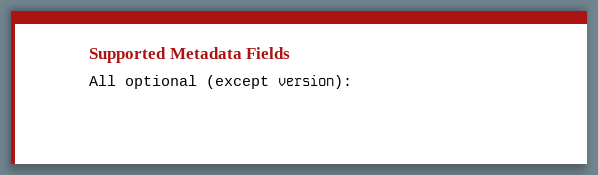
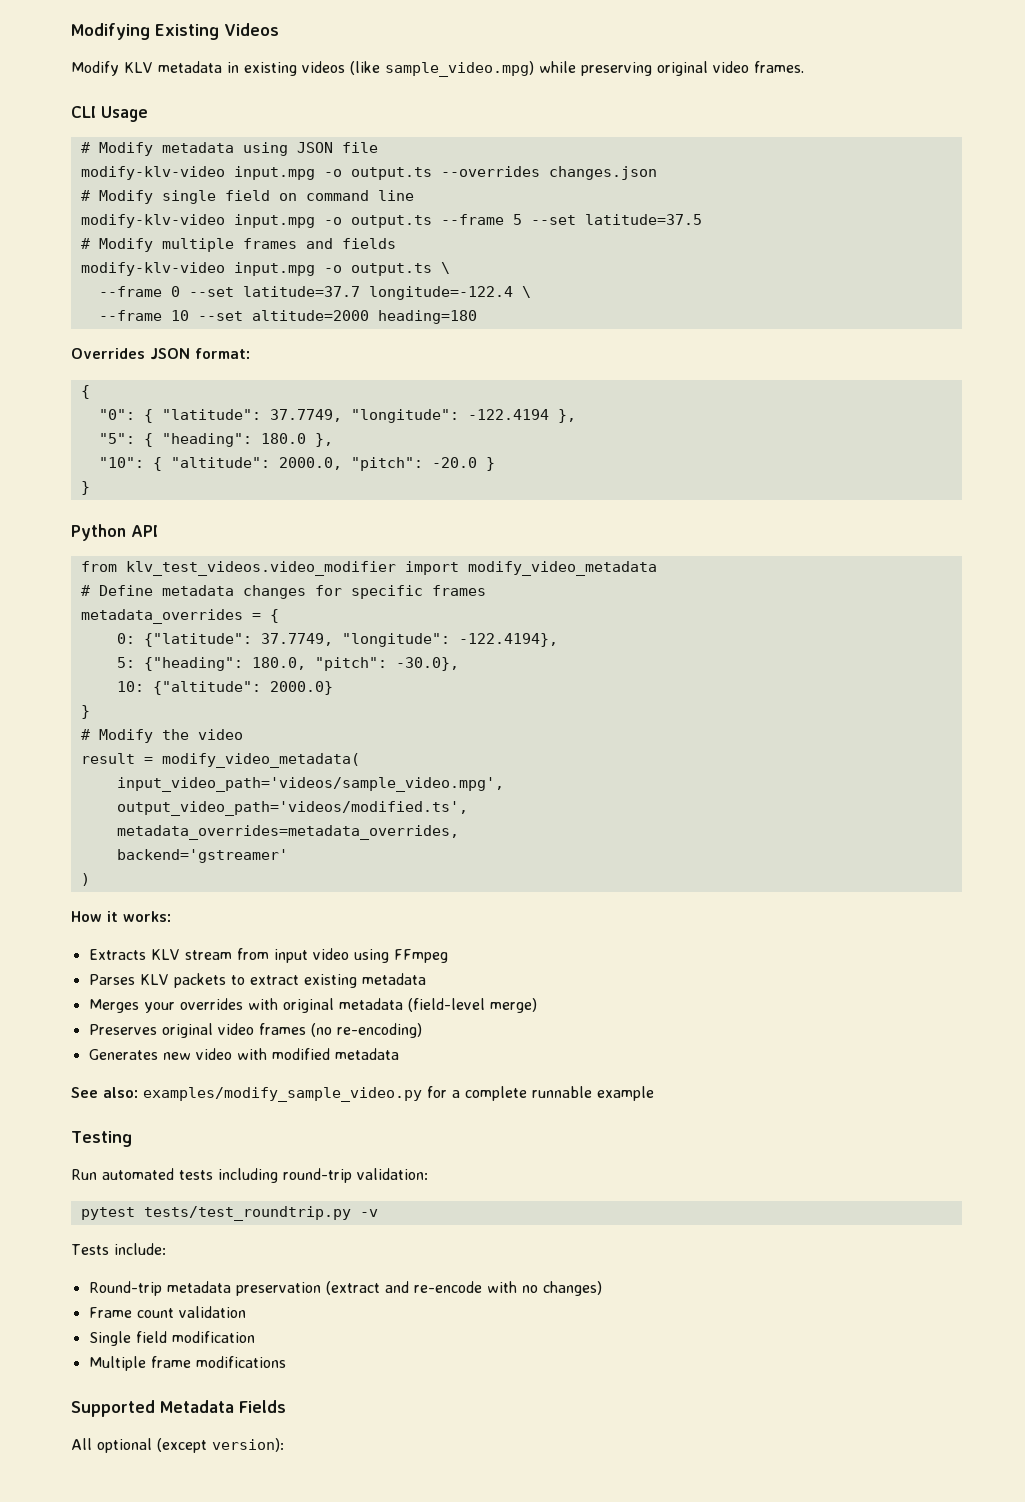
+ Modifying Existing Videos
+ Modify KLV metadata in existing videos (like sample_video.mpg) while preserving original video frames.
+ CLI Usage
+ # Modify metadata using JSON file
+ modify-klv-video input.mpg -o output.ts --overrides changes.json
+ # Modify single field on command line
+ modify-klv-video input.mpg -o output.ts --frame 5 --set latitude=37.5
+ # Modify multiple frames and fields
+ modify-klv-video input.mpg -o output.ts \
+ --frame 0 --set latitude=37.7 longitude=-122.4 \
+ --frame 10 --set altitude=2000 heading=180
+ Overrides JSON format:
+ {
+ "0": { "latitude": 37.7749, "longitude": -122.4194 },
+ "5": { "heading": 180.0 },
+ "10": { "altitude": 2000.0, "pitch": -20.0 }
+ }
+ Python API
+ from klv_test_videos.video_modifier import modify_video_metadata
+ # Define metadata changes for specific frames
+ metadata_overrides = {
+ 0: {"latitude": 37.7749, "longitude": -122.4194},
+ 5: {"heading": 180.0, "pitch": -30.0},
+ 10: {"altitude": 2000.0}
+ }
+ # Modify the video
+ result = modify_video_metadata(
+ input_video_path='videos/sample_video.mpg',
+ output_video_path='videos/modified.ts',
+ metadata_overrides=metadata_overrides,
+ backend='gstreamer'
+ )
+ How it works:
+ Extracts KLV stream from input video using FFmpeg
+ Parses KLV packets to extract existing metadata
+ Merges your overrides with original metadata (field-level merge)
+ Preserves original video frames (no re-encoding)
+ Generates new video with modified metadata
+ See also: examples/modify_sample_video.py for a complete runnable example
+ Testing
+ Run automated tests including round-trip validation:
+ pytest tests/test_roundtrip.py -v
+ Tests include:
+ Round-trip metadata preservation (extract and re-encode with no changes)
+ Frame count validation
+ Single field modification
+ Multiple frame modifications

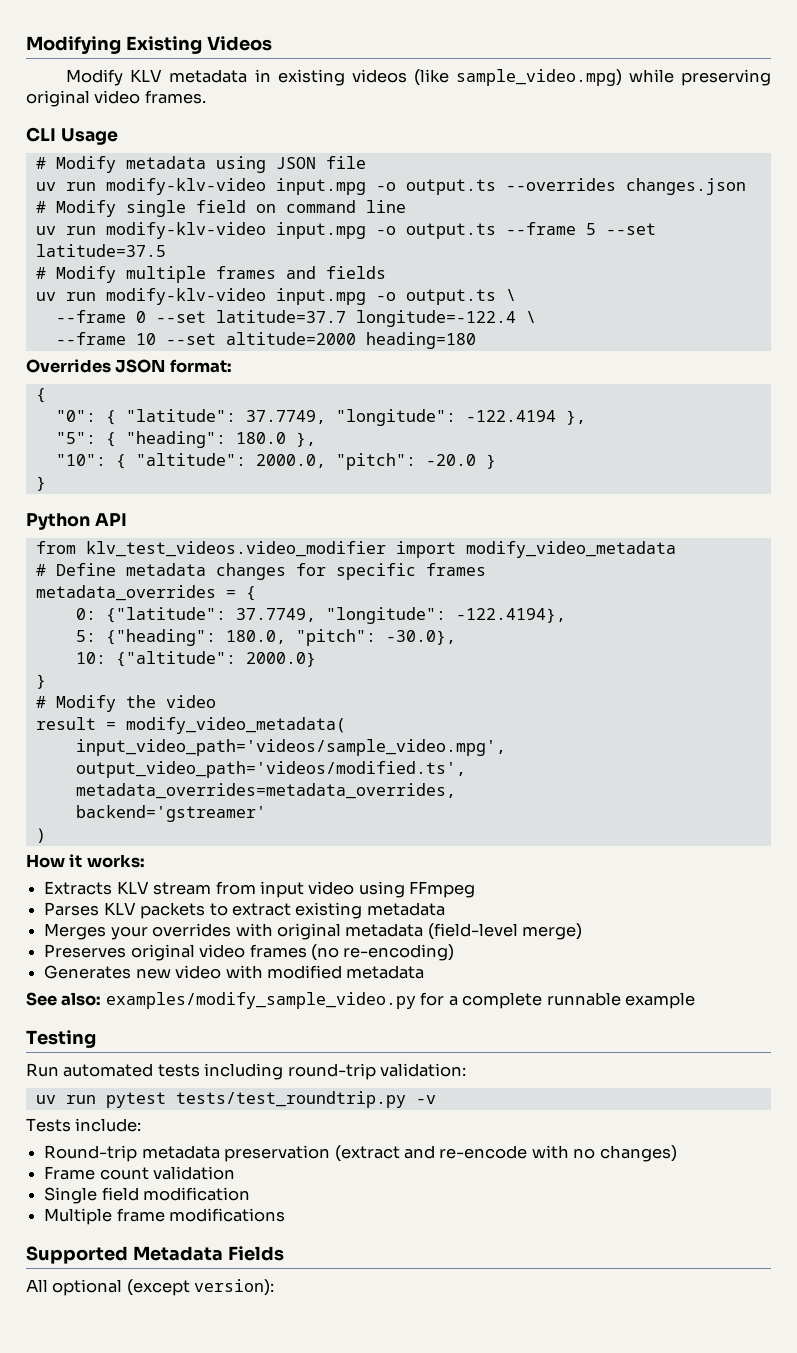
- modify-klv-video input.mpg -o output.ts --overrides changes.json
+ uv run modify-klv-video input.mpg -o output.ts --overrides changes.json
- modify-klv-video input.mpg -o output.ts --frame 5 --set latitude=37.5
+ uv run modify-klv-video input.mpg -o output.ts --frame 5 --set latitude=37.5
- modify-klv-video input.mpg -o output.ts \
+ uv run modify-klv-video input.mpg -o output.ts \
- pytest tests/test_roundtrip.py -v
+ uv run pytest tests/test_roundtrip.py -v

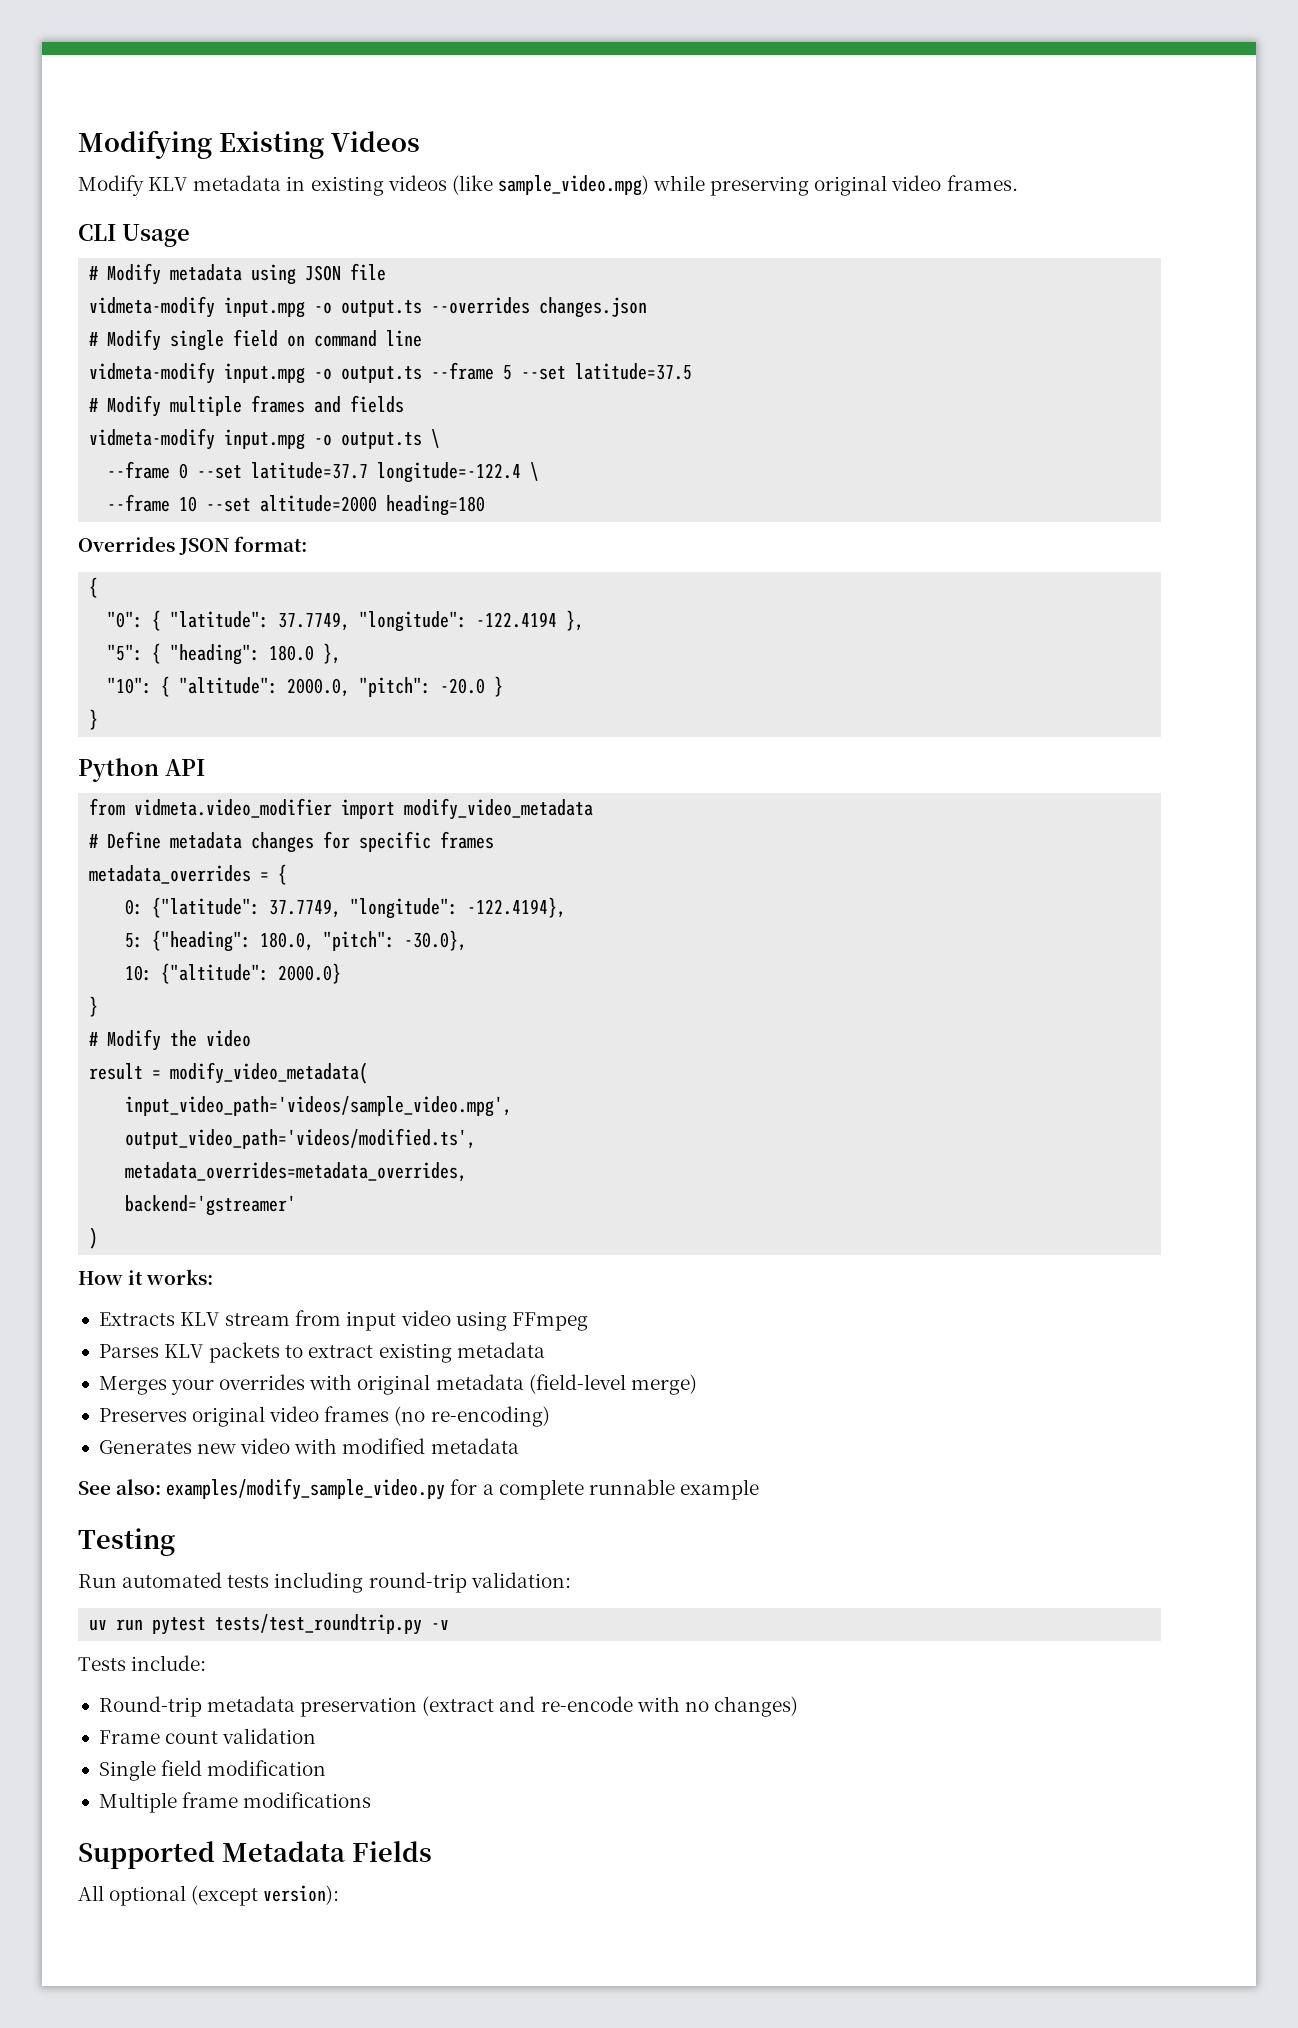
- uv run modify-klv-video input.mpg -o output.ts --overrides changes.json
+ vidmeta-modify input.mpg -o output.ts --overrides changes.json
- uv run modify-klv-video input.mpg -o output.ts --frame 5 --set latitude=37.5
+ vidmeta-modify input.mpg -o output.ts --frame 5 --set latitude=37.5
- uv run modify-klv-video input.mpg -o output.ts \
+ vidmeta-modify input.mpg -o output.ts \
- from klv_test_videos.video_modifier import modify_video_metadata
+ from vidmeta.video_modifier import modify_video_metadata

